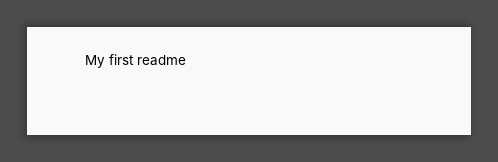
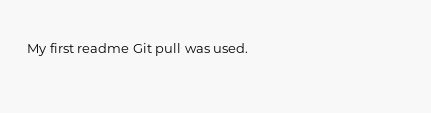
- My first readme
+ My first readme Git pull was used.

